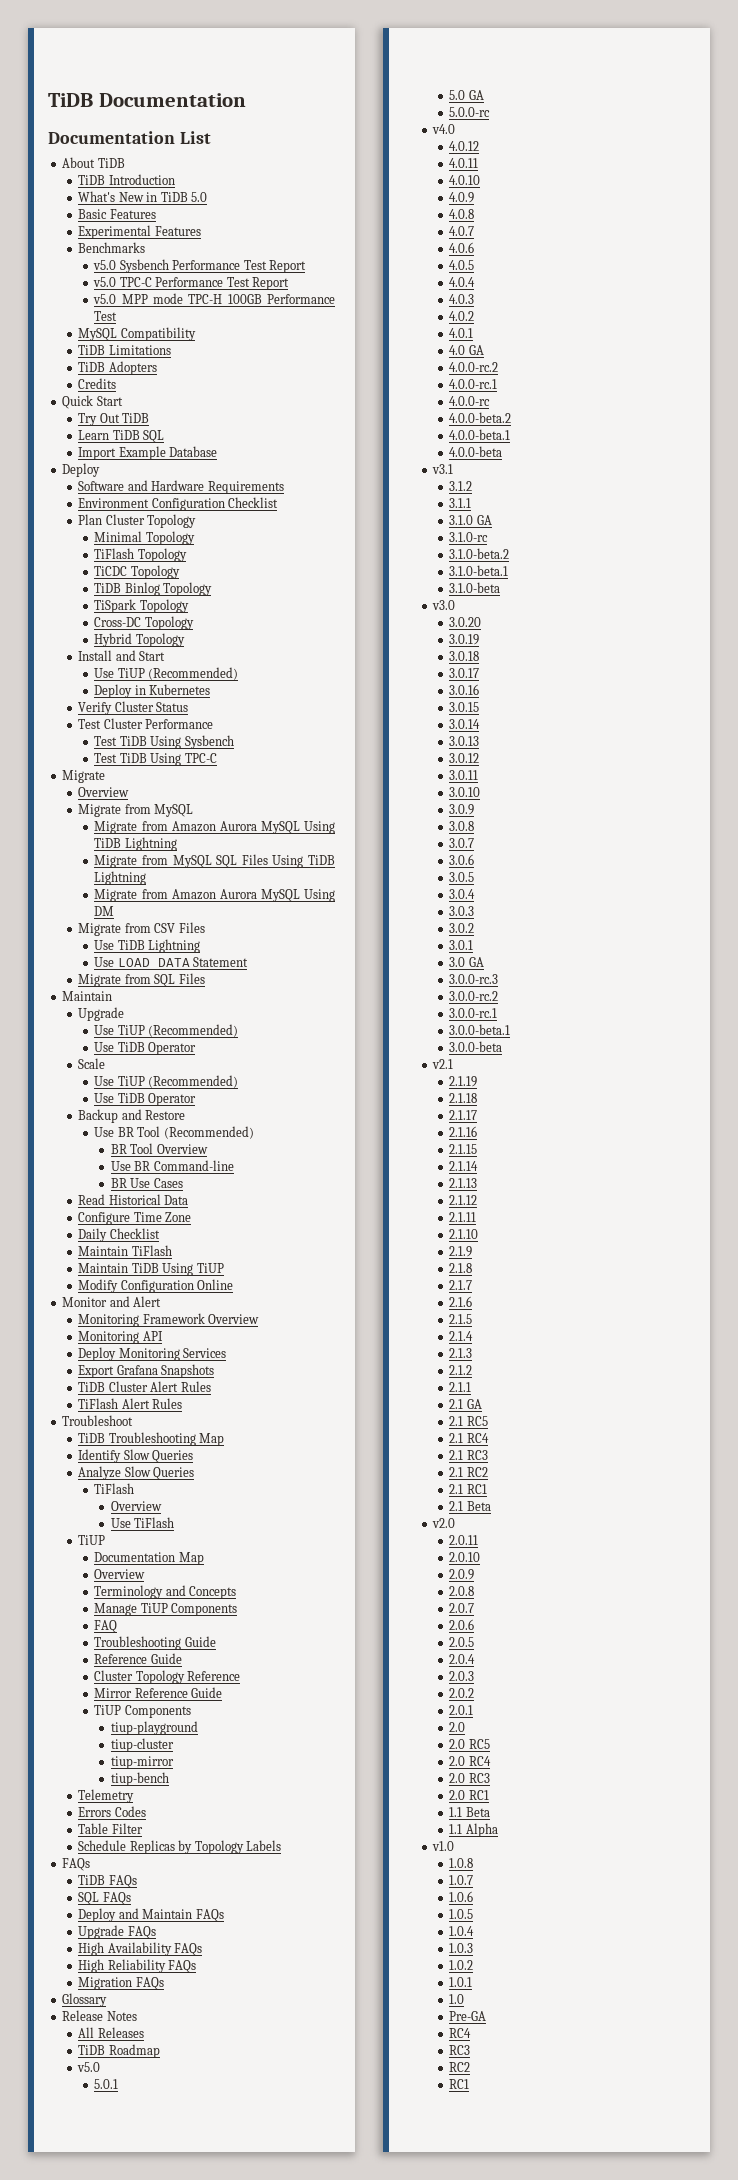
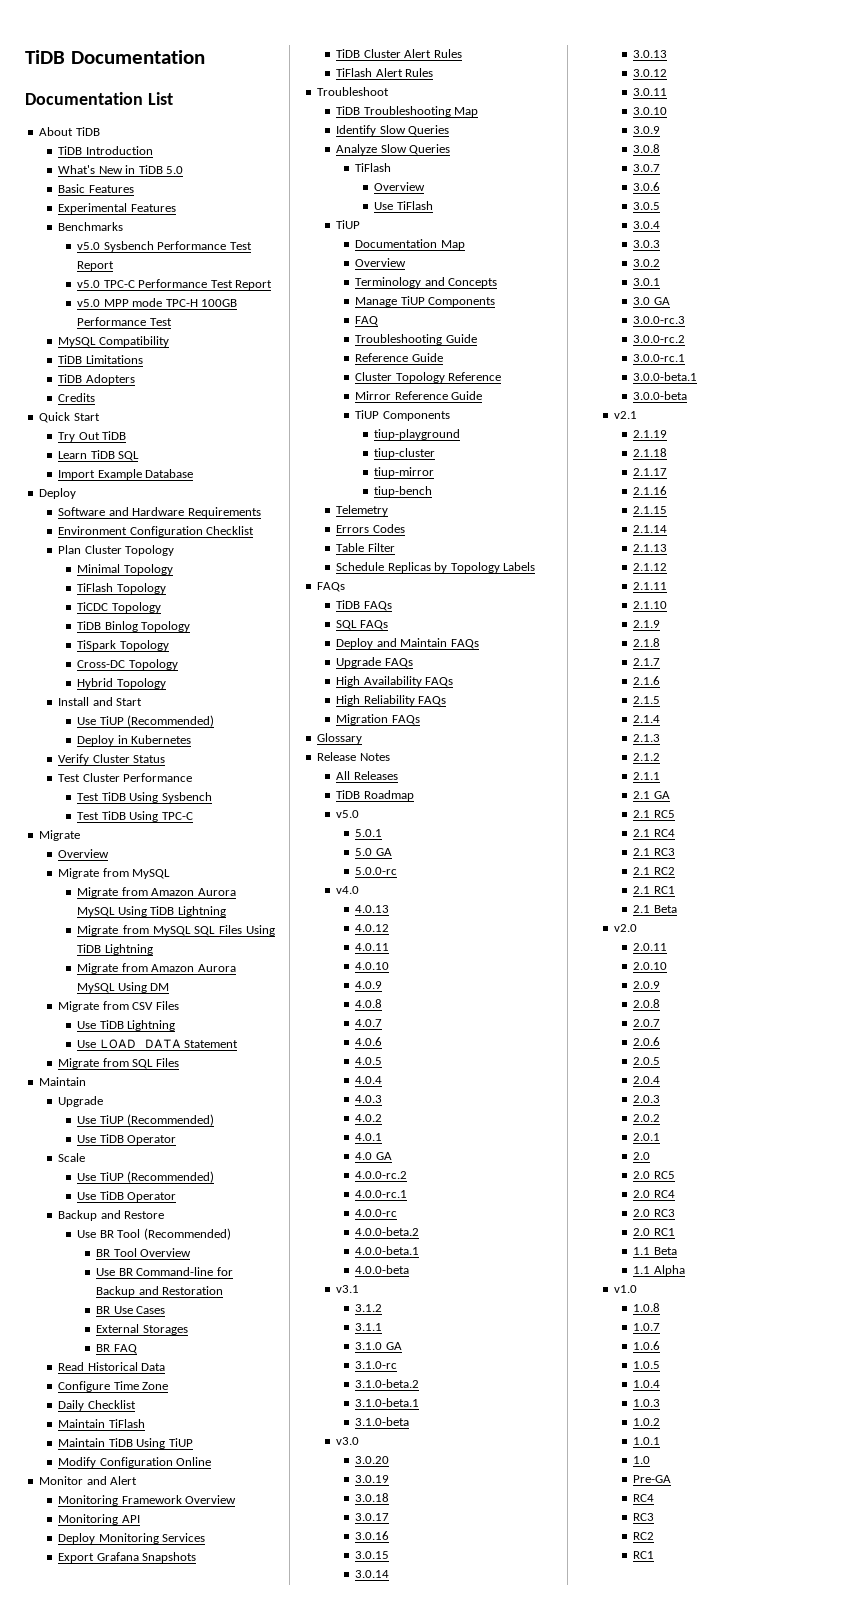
- Use BR Command-line
+ Use BR Command-line for Backup and Restoration
+ External Storages
+ BR FAQ
+ 4.0.13

